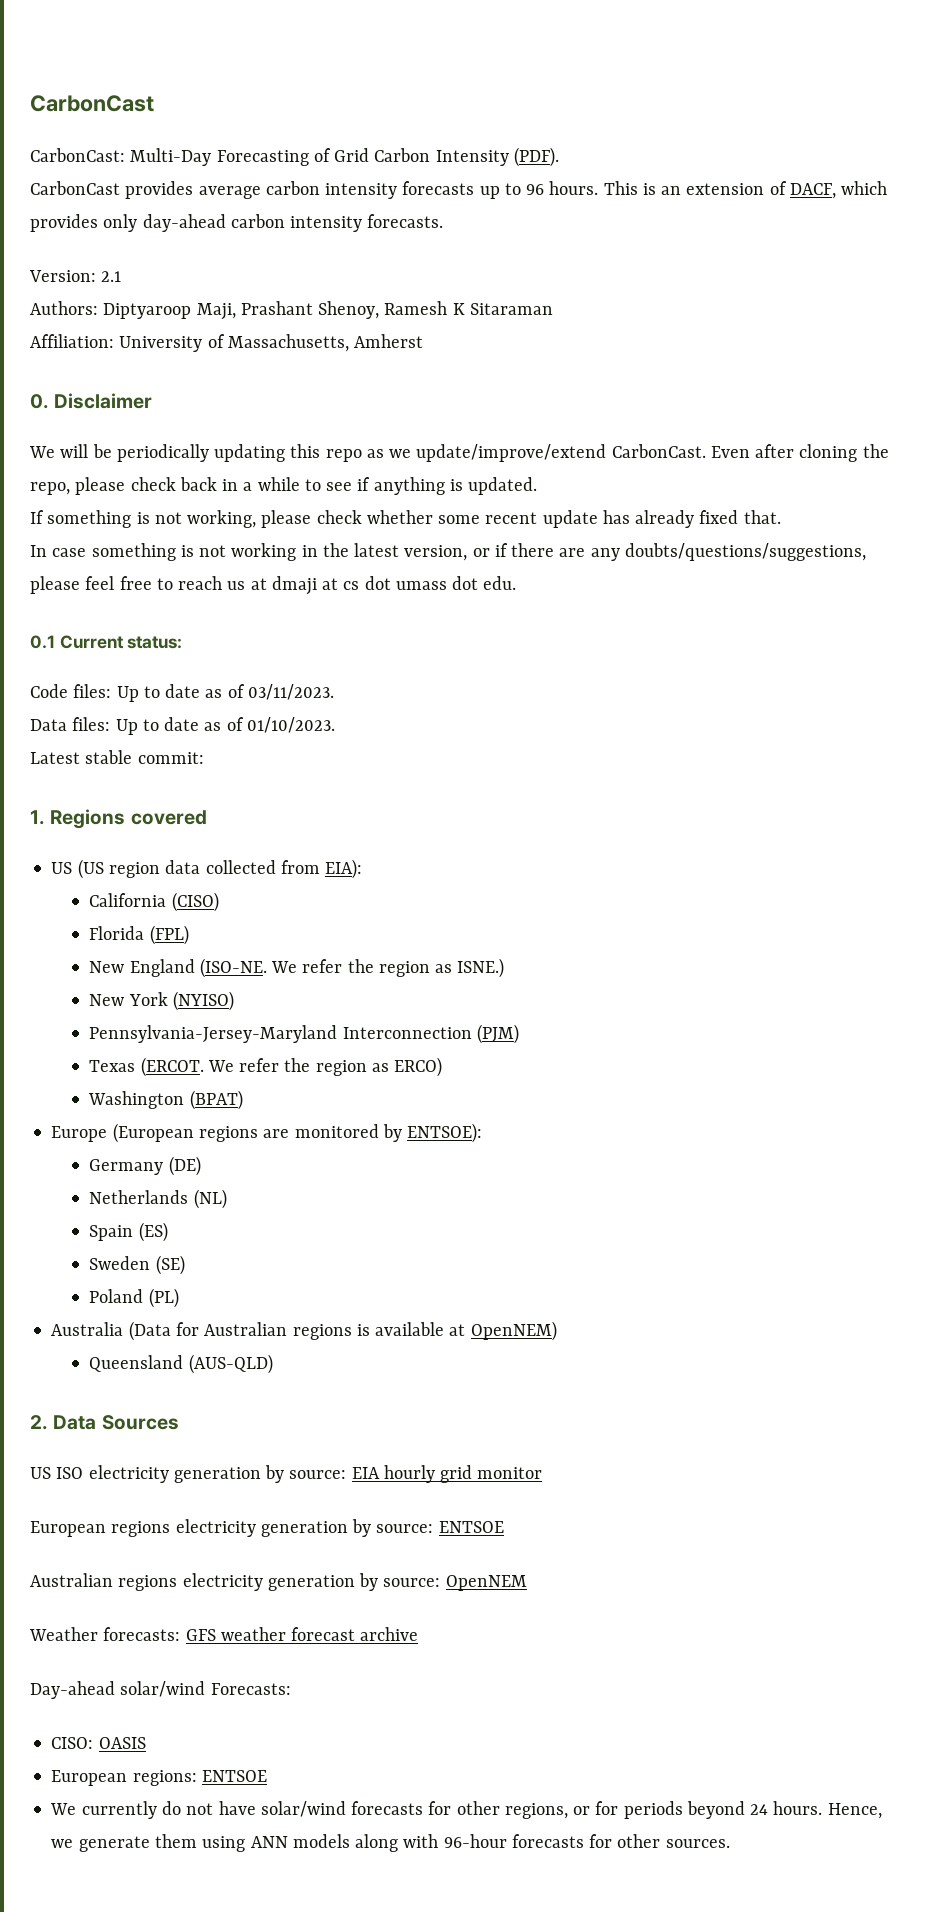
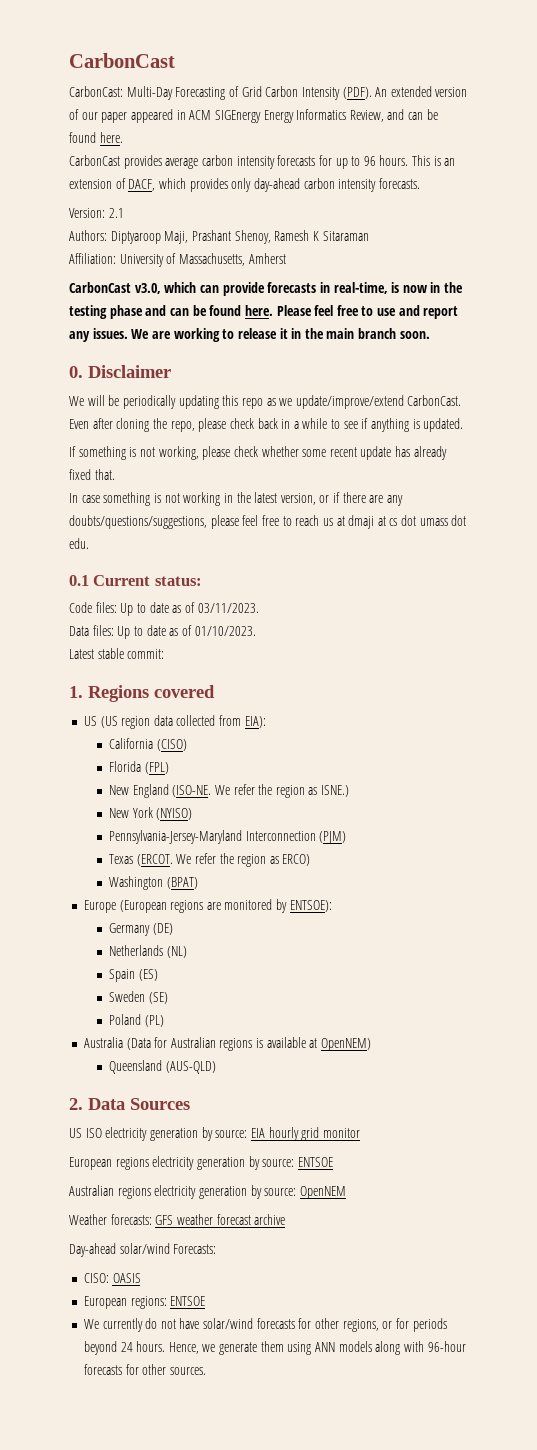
+ An extended version of our paper appeared in ACM SIGEnergy Energy Informatics Review, and can be found here.
- CarbonCast provides average carbon intensity forecasts up to 96 hours.
+ CarbonCast provides average carbon intensity forecasts for up to 96 hours.
+ CarbonCast v3.0, which can provide forecasts in real-time, is now in the testing phase and can be found here. Please feel free to use and report any issues. We are working to release it in the main branch soon.

